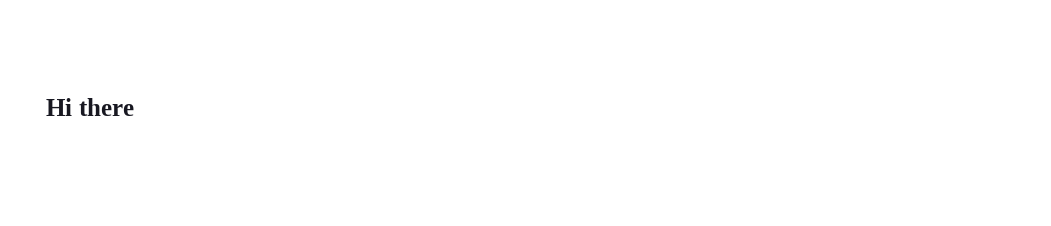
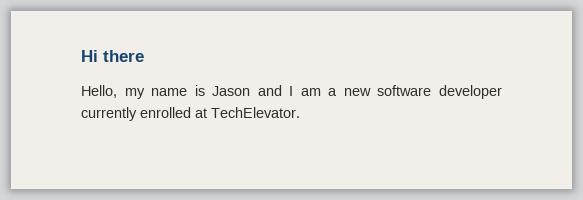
+ Hello, my name is Jason and I am a new software developer currently enrolled at TechElevator.

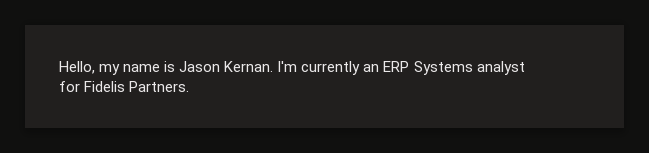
- Hi there
- Hello, my name is Jason and I am a new software developer currently enrolled at TechElevator.
+ Hello, my name is Jason Kernan. I'm currently an ERP Systems analyst for Fidelis Partners.

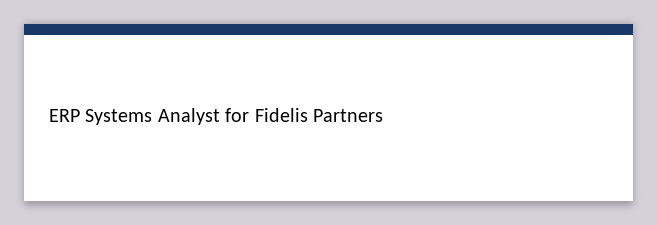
- Hello, my name is Jason Kernan. I'm currently an ERP Systems analyst for Fidelis Partners.
+ ERP Systems Analyst for Fidelis Partners

